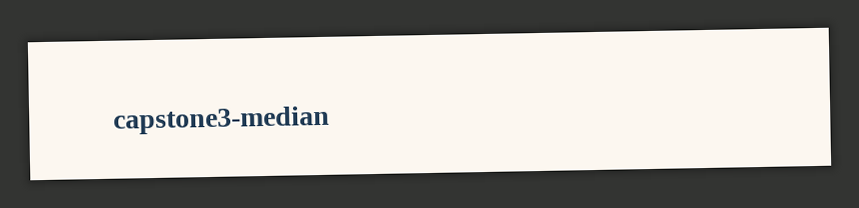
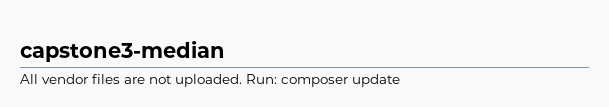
+ All vendor files are not uploaded. Run: composer update

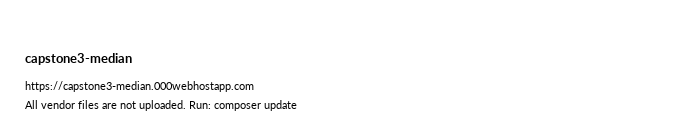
+ https://capstone3-median.000webhostapp.com

